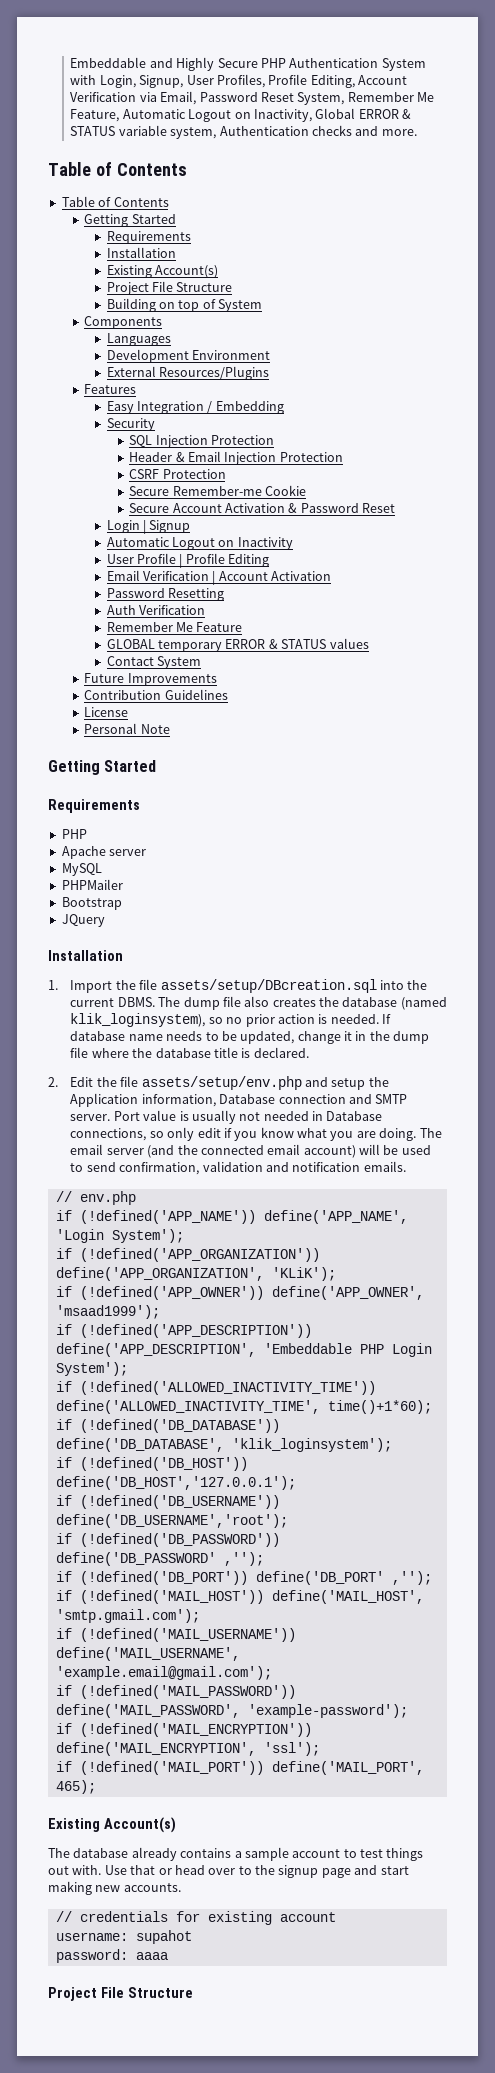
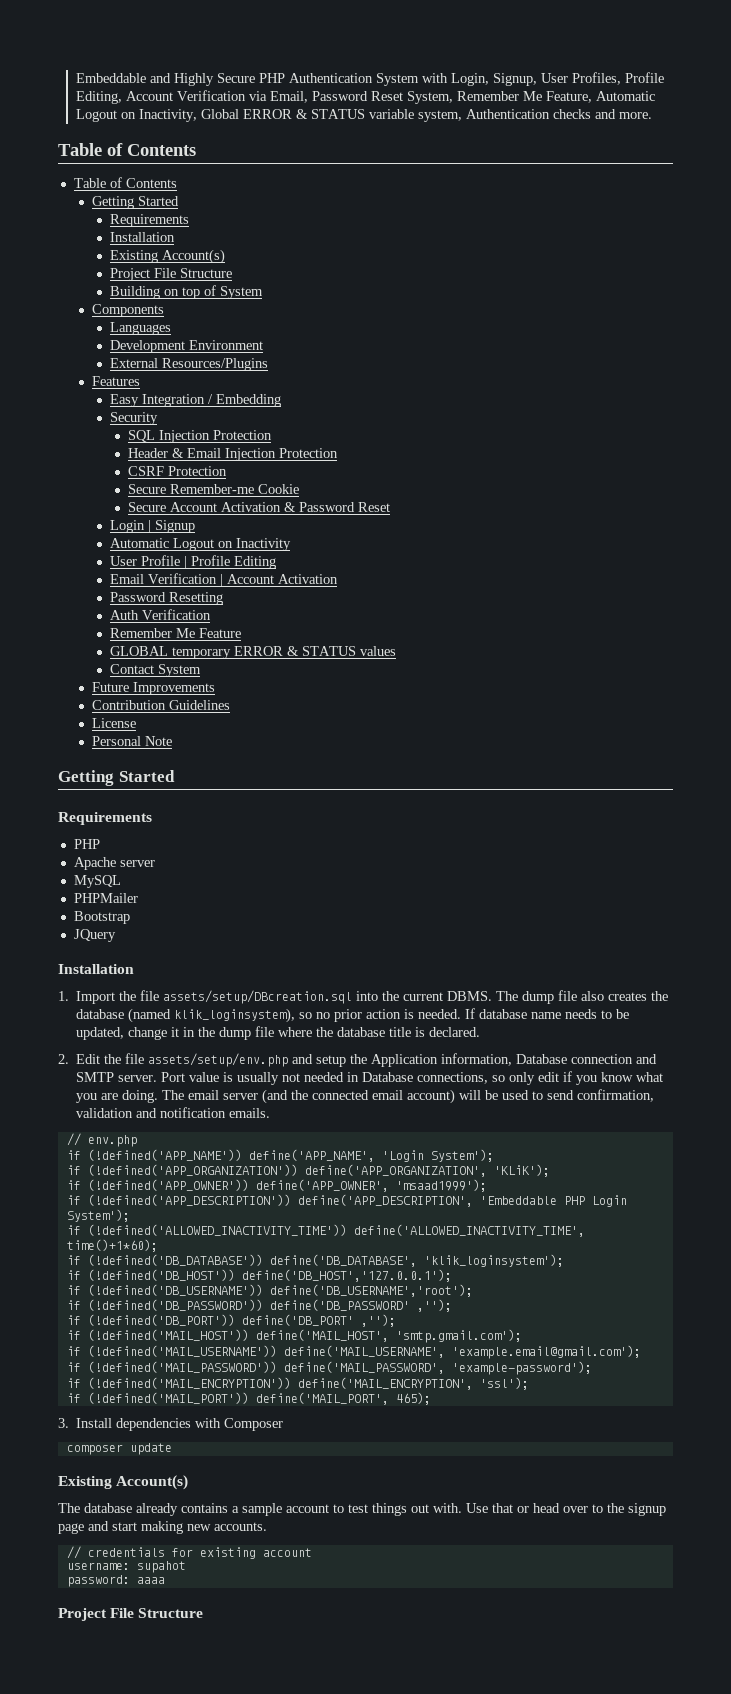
+ 3. Install dependencies with Composer
+ composer update

